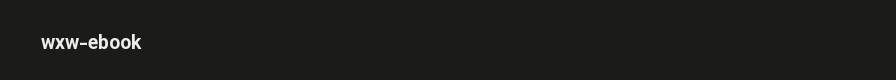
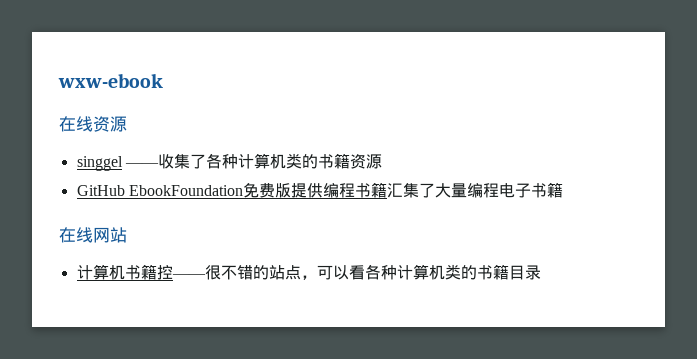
+ 在线资源
+ singgel ——收集了各种计算机类的书籍资源
+ GitHub EbookFoundation免费版提供编程书籍汇集了大量编程电子书籍
+ 在线网站
+ 计算机书籍控——很不错的站点，可以看各种计算机类的书籍目录

